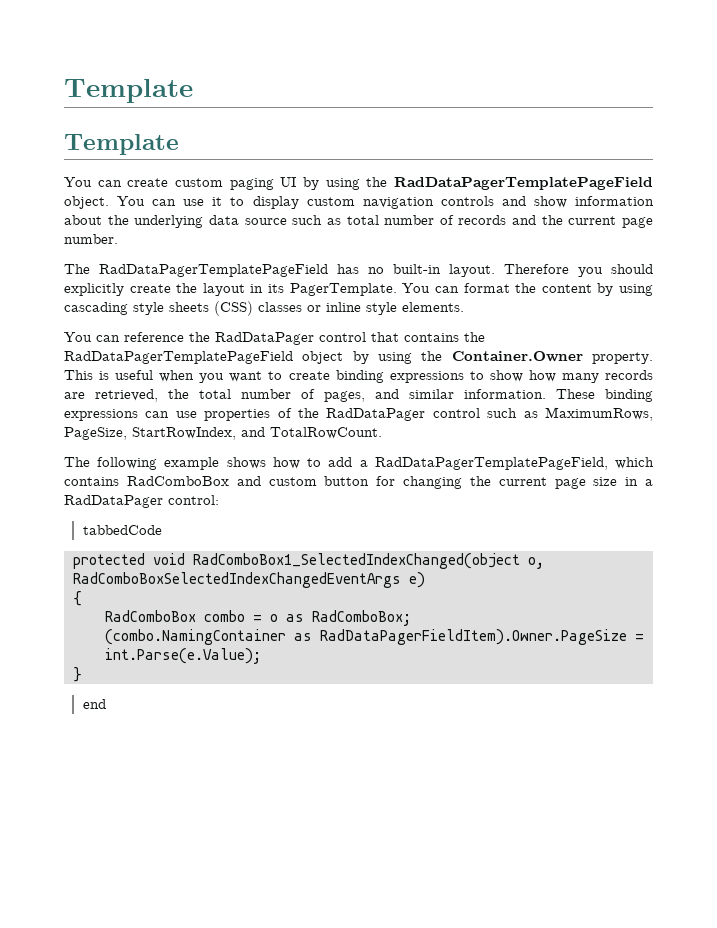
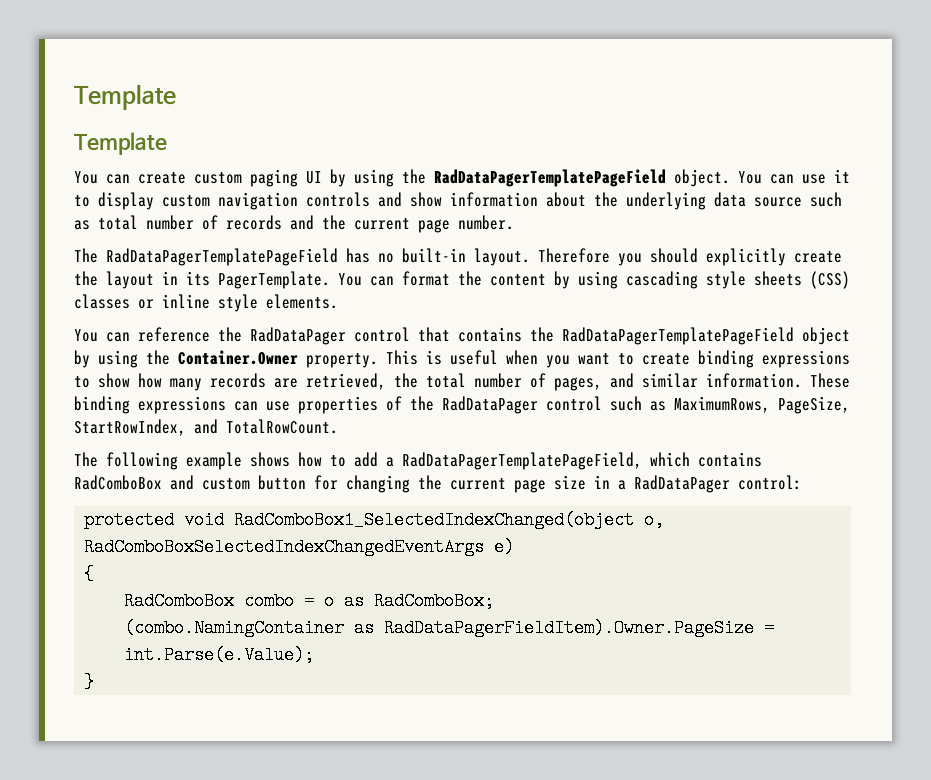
- tabbedCode
- end

